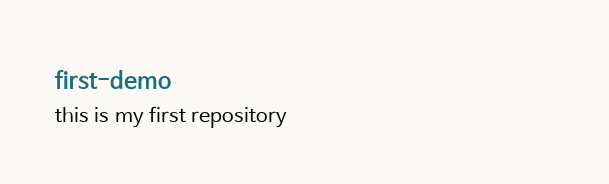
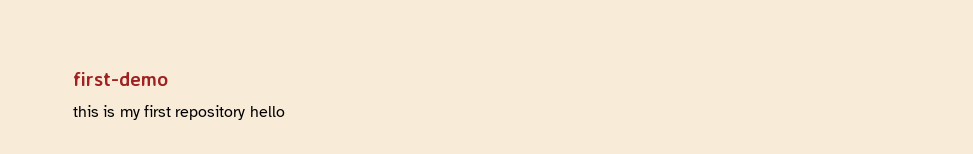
- this is my first repository
+ this is my first repository hello

